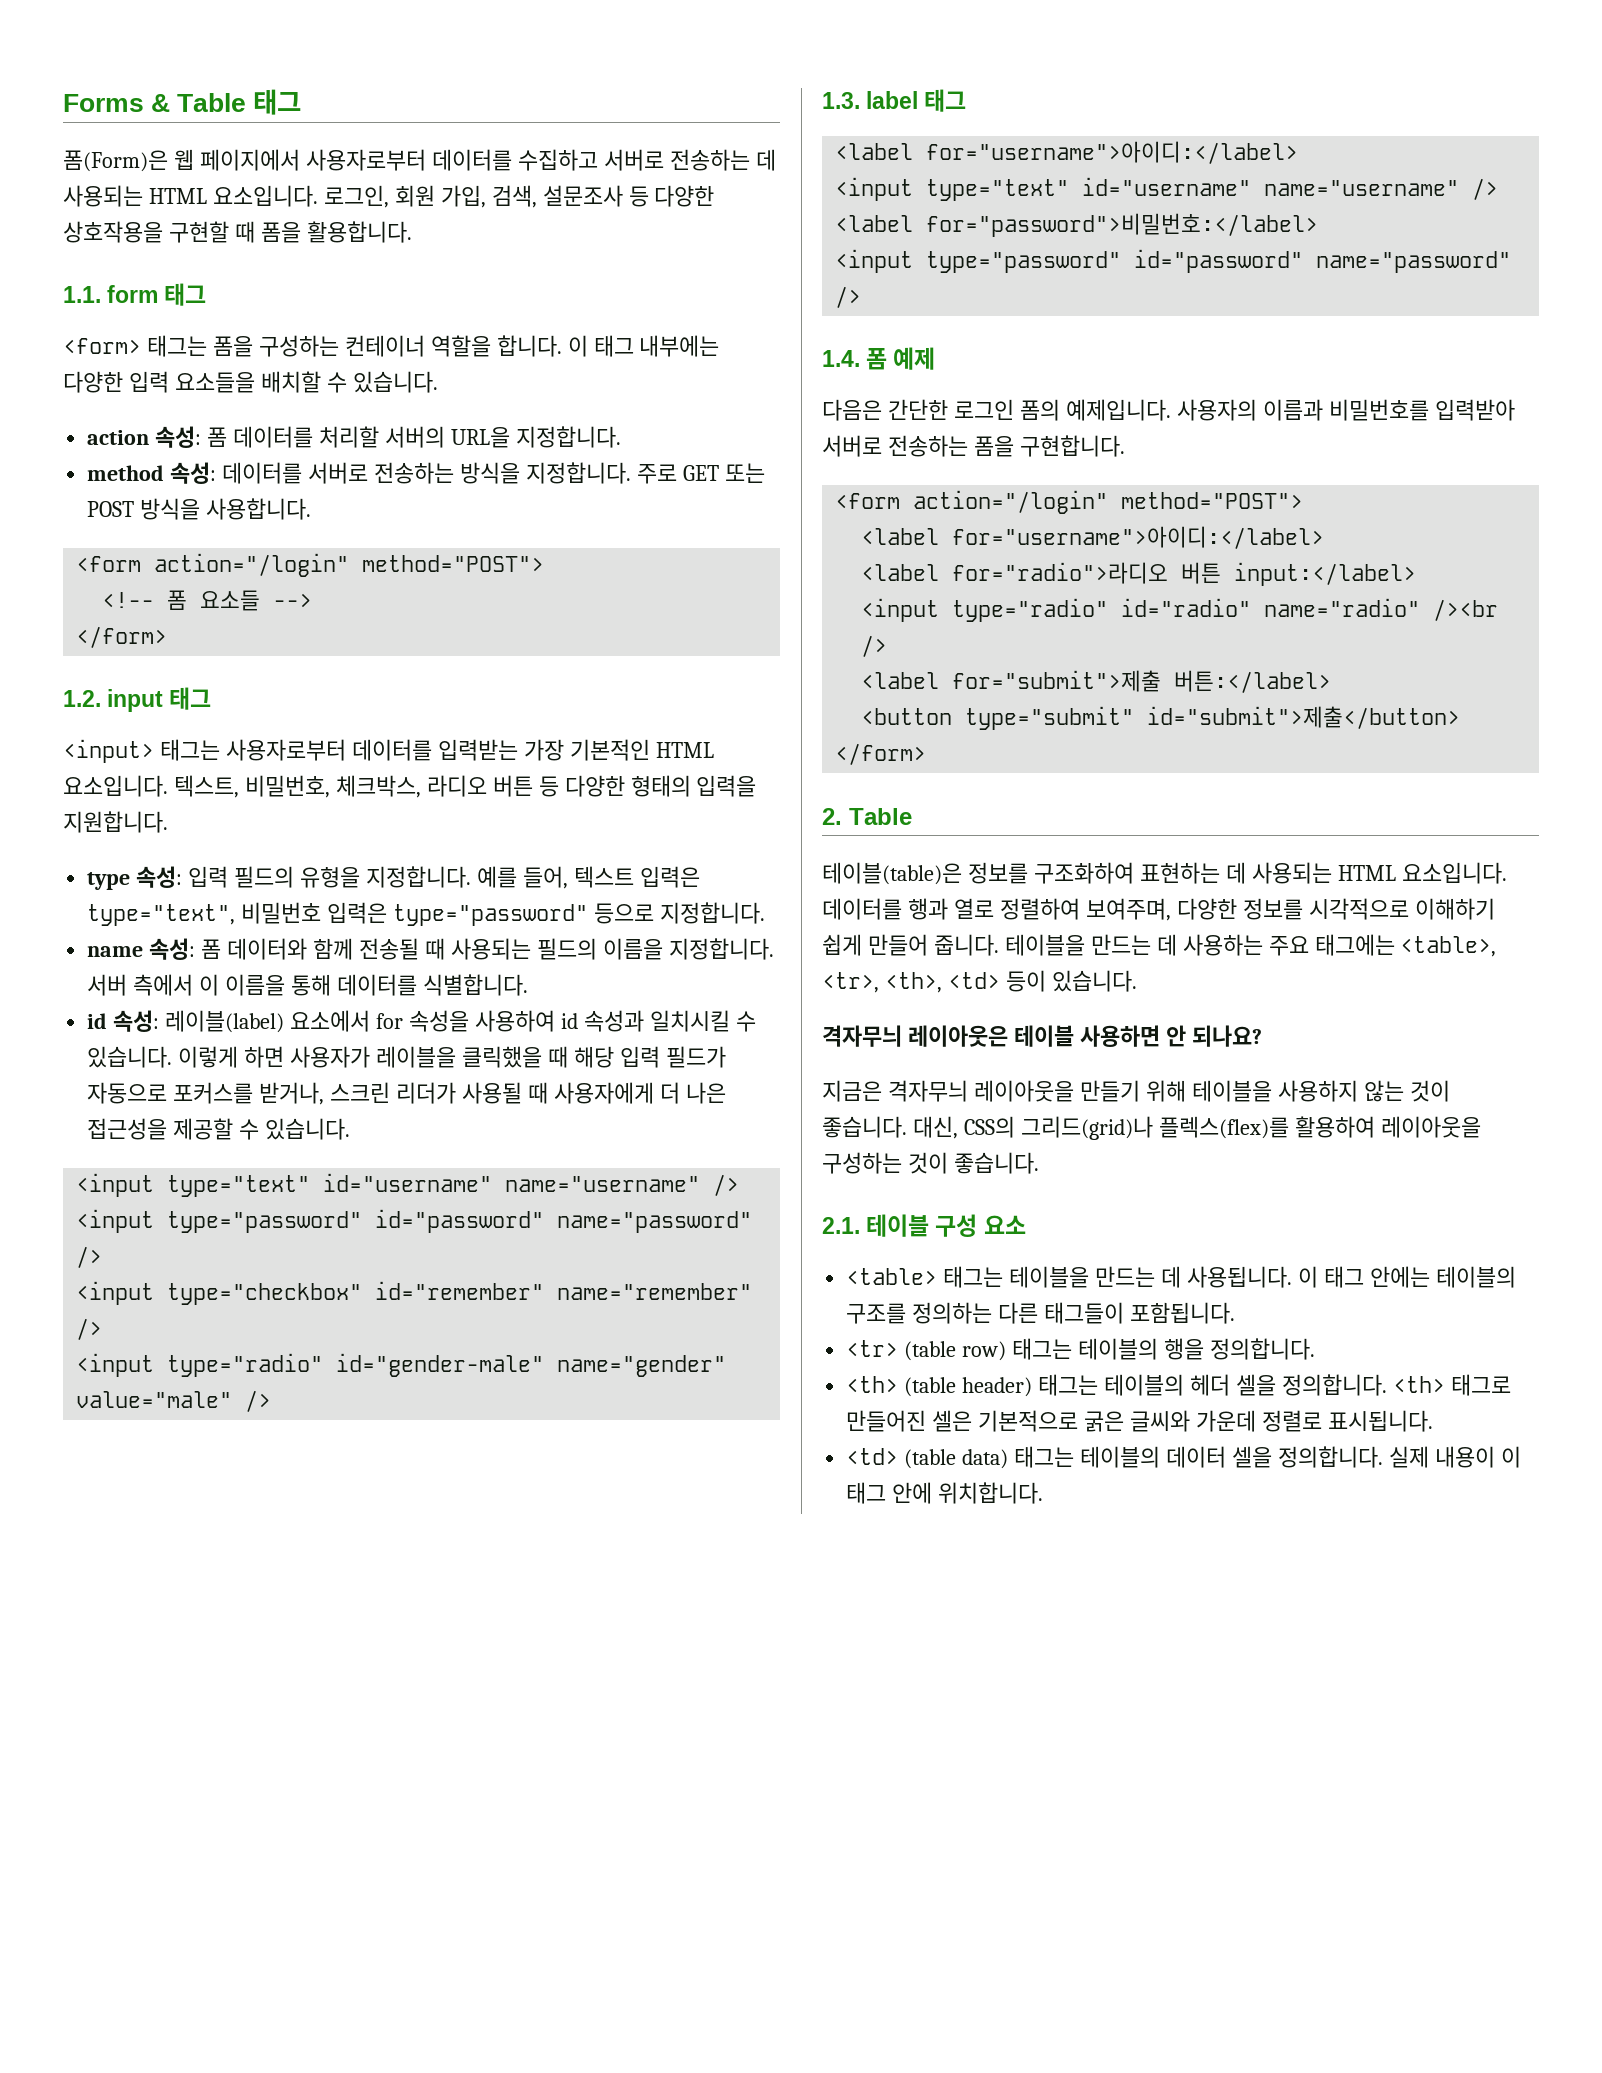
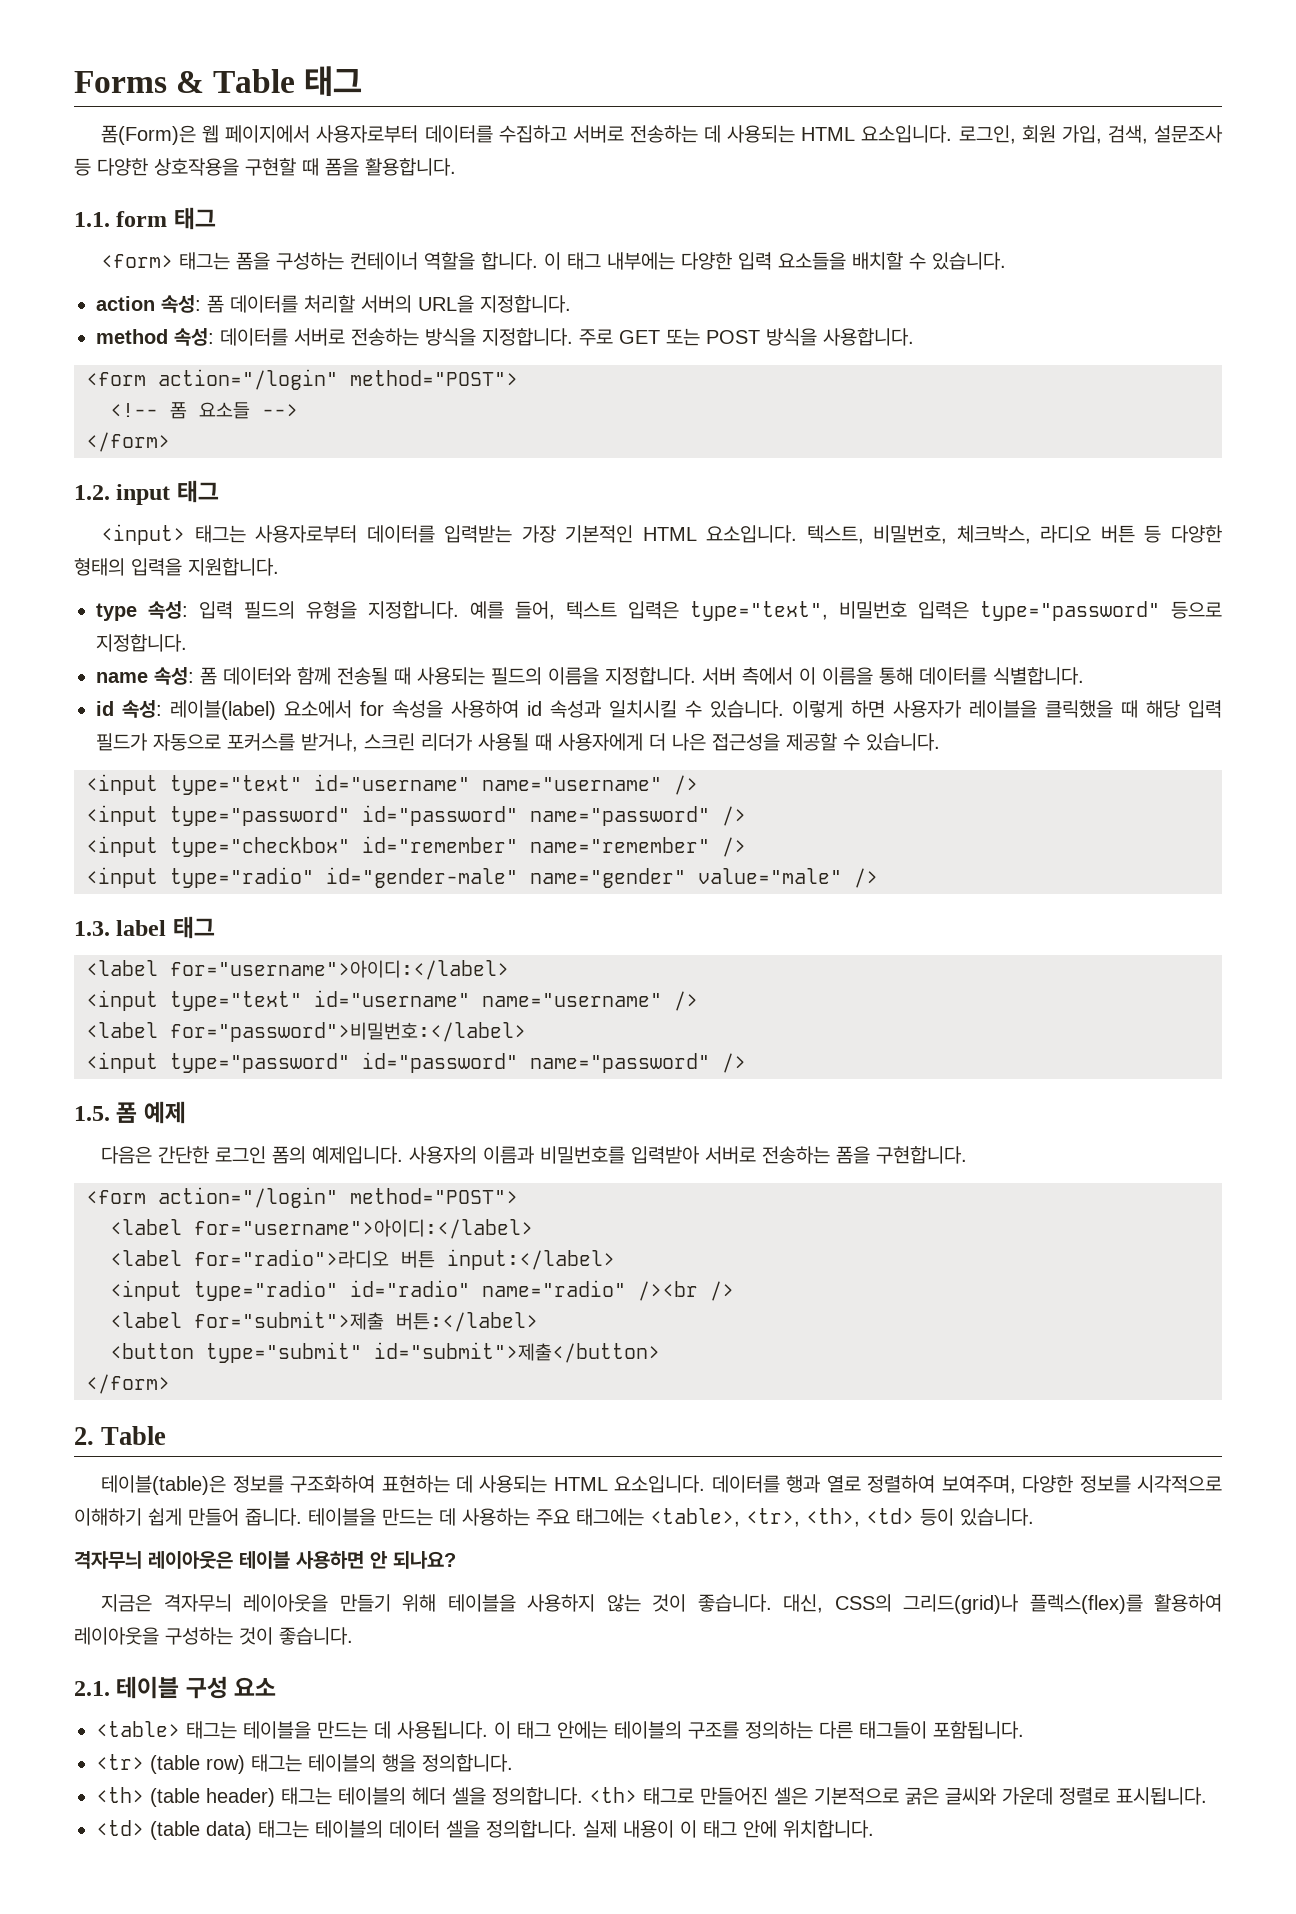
- 1.4. 폼 예제
+ 1.5. 폼 예제

